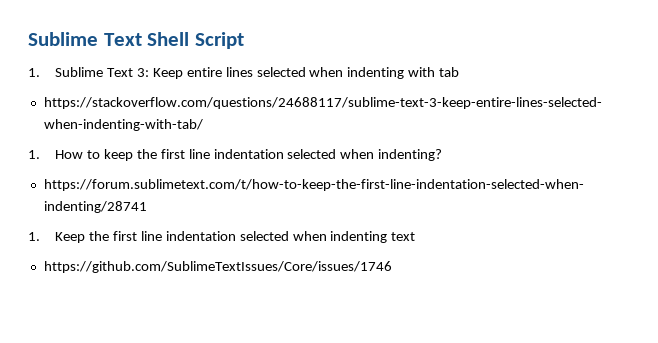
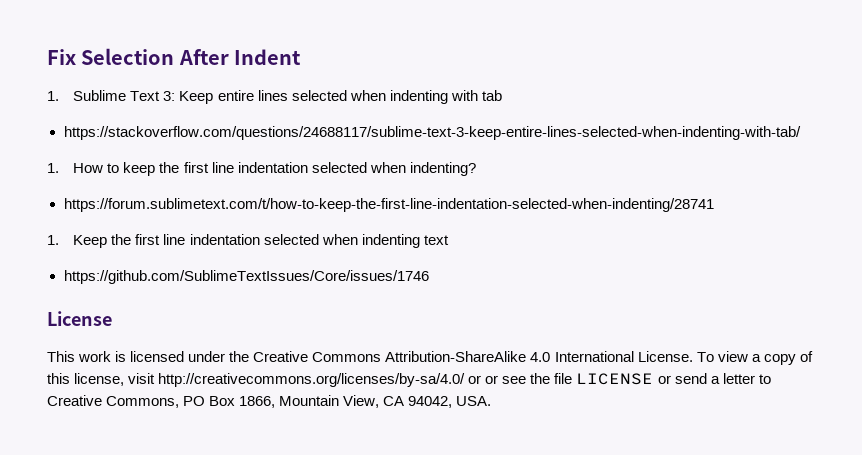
- Sublime Text Shell Script
+ Fix Selection After Indent
+ License
+ This work is licensed under the Creative Commons Attribution-ShareAlike 4.0 International License. To view a copy of this license, visit http://creativecommons.org/licenses/by-sa/4.0/ or or see the file LICENSE or send a letter to Creative Commons, PO Box 1866, Mountain View, CA 94042, USA.

